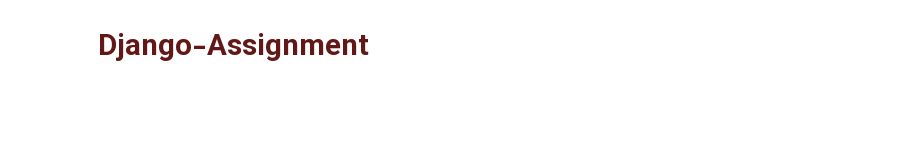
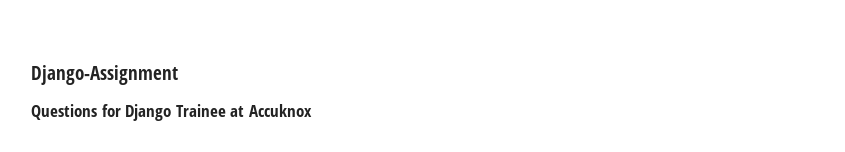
+ Questions for Django Trainee at Accuknox

